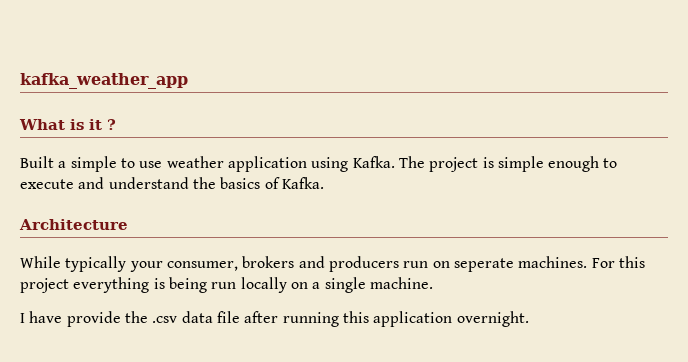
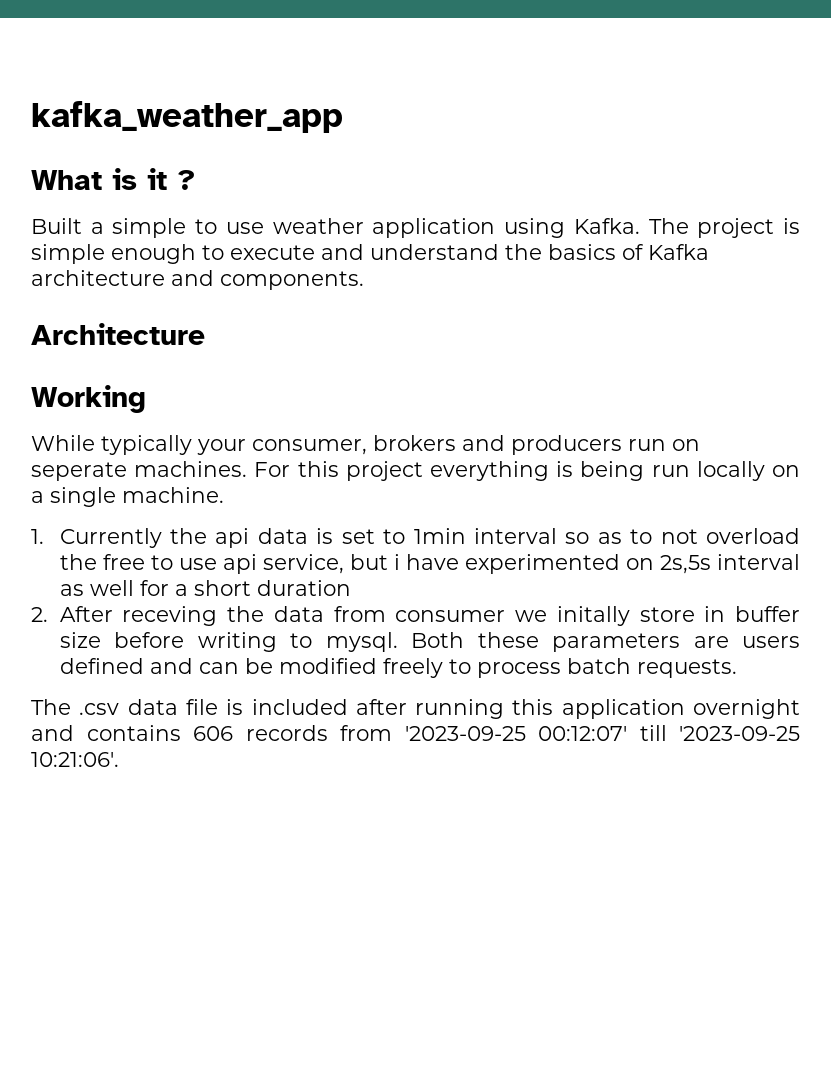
- The project is simple enough to execute and understand the basics of Kafka.
+ The project is simple enough to execute and understand the basics of Kafka architecture and components.
+ Working
- I have provide the .csv data file after running this application overnight.
+ 1. Currently the api data is set to 1min interval so as to not overload the free to use api service, but i have experimented on 2s,5s interval as well for a short duration
+ 2. After receving the data from consumer we initally store in buffer size before writing to mysql. Both these parameters are users defined and can be modified freely to process batch requests.
+ The .csv data file is included after running this application overnight and contains 606 records from '2023-09-25 00:12:07' till '2023-09-25 10:21:06'.

